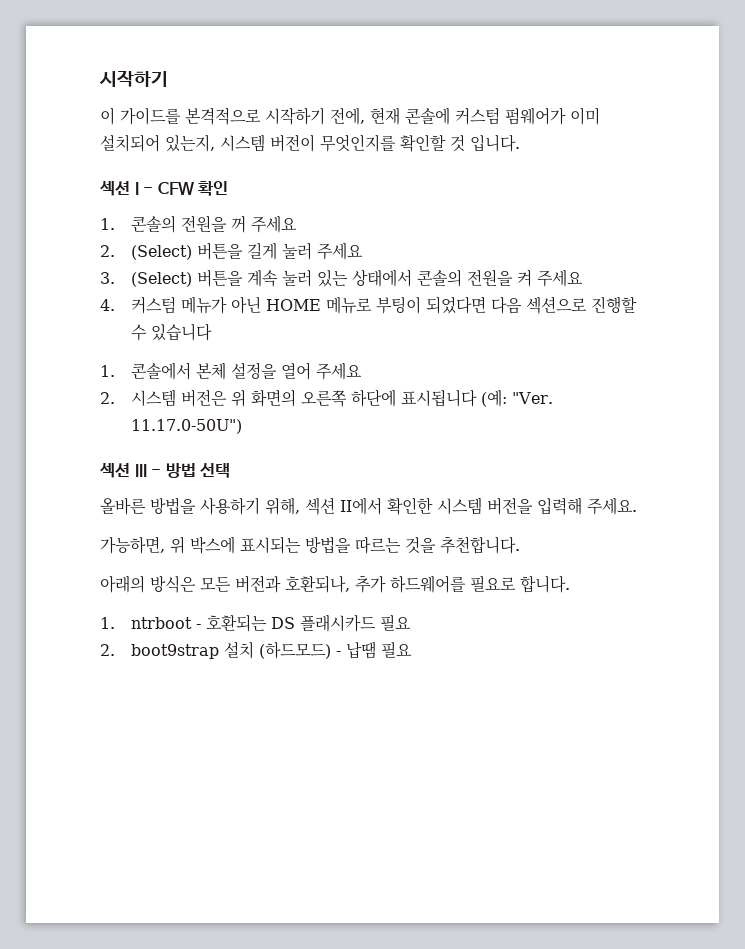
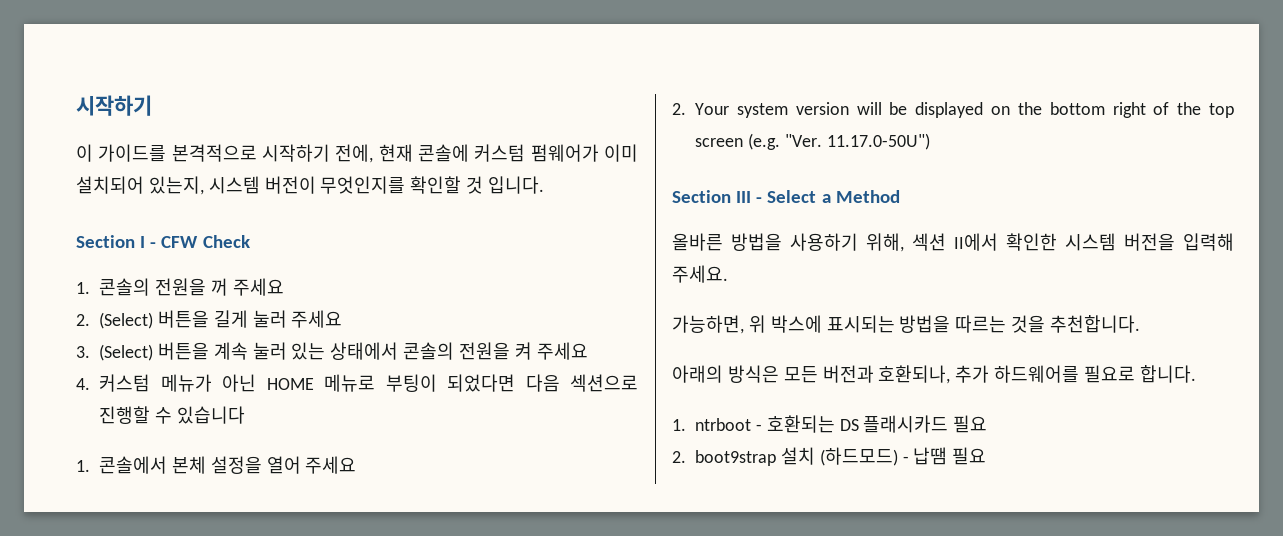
- 섹션 I - CFW 확인
+ Section I - CFW Check
- 2. 시스템 버전은 위 화면의 오른쪽 하단에 표시됩니다 (예: "Ver. 11.17.0-50U")
+ 2. Your system version will be displayed on the bottom right of the top screen (e.g. "Ver. 11.17.0-50U")
- 섹션 III - 방법 선택
+ Section III - Select a Method

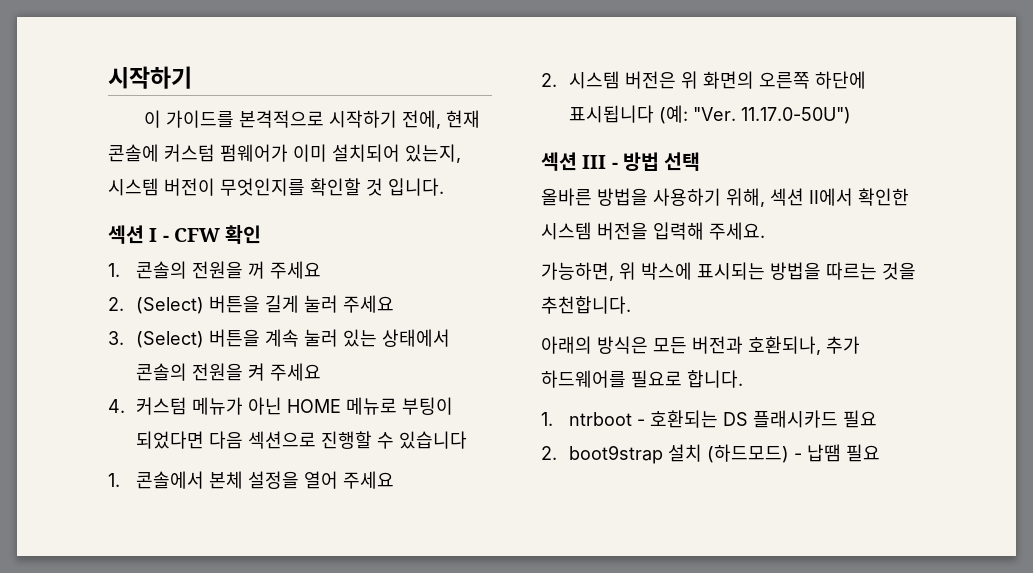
- Section I - CFW Check
+ 섹션 I - CFW 확인
- 2. Your system version will be displayed on the bottom right of the top screen (e.g. "Ver. 11.17.0-50U")
+ 2. 시스템 버전은 위 화면의 오른쪽 하단에 표시됩니다 (예: "Ver. 11.17.0-50U")
- Section III - Select a Method
+ 섹션 III - 방법 선택

